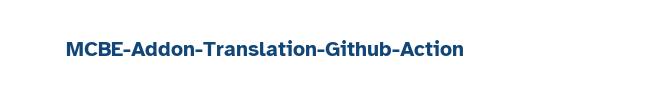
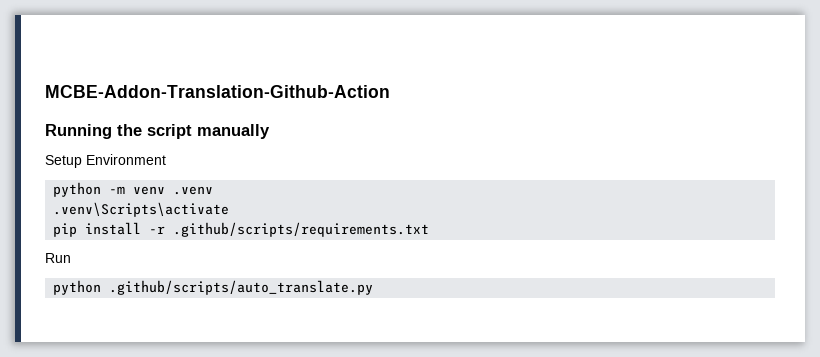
+ Running the script manually
+ Setup Environment
+ python -m venv .venv
+ .venv\Scripts\activate
+ pip install -r .github/scripts/requirements.txt
+ Run
+ python .github/scripts/auto_translate.py

